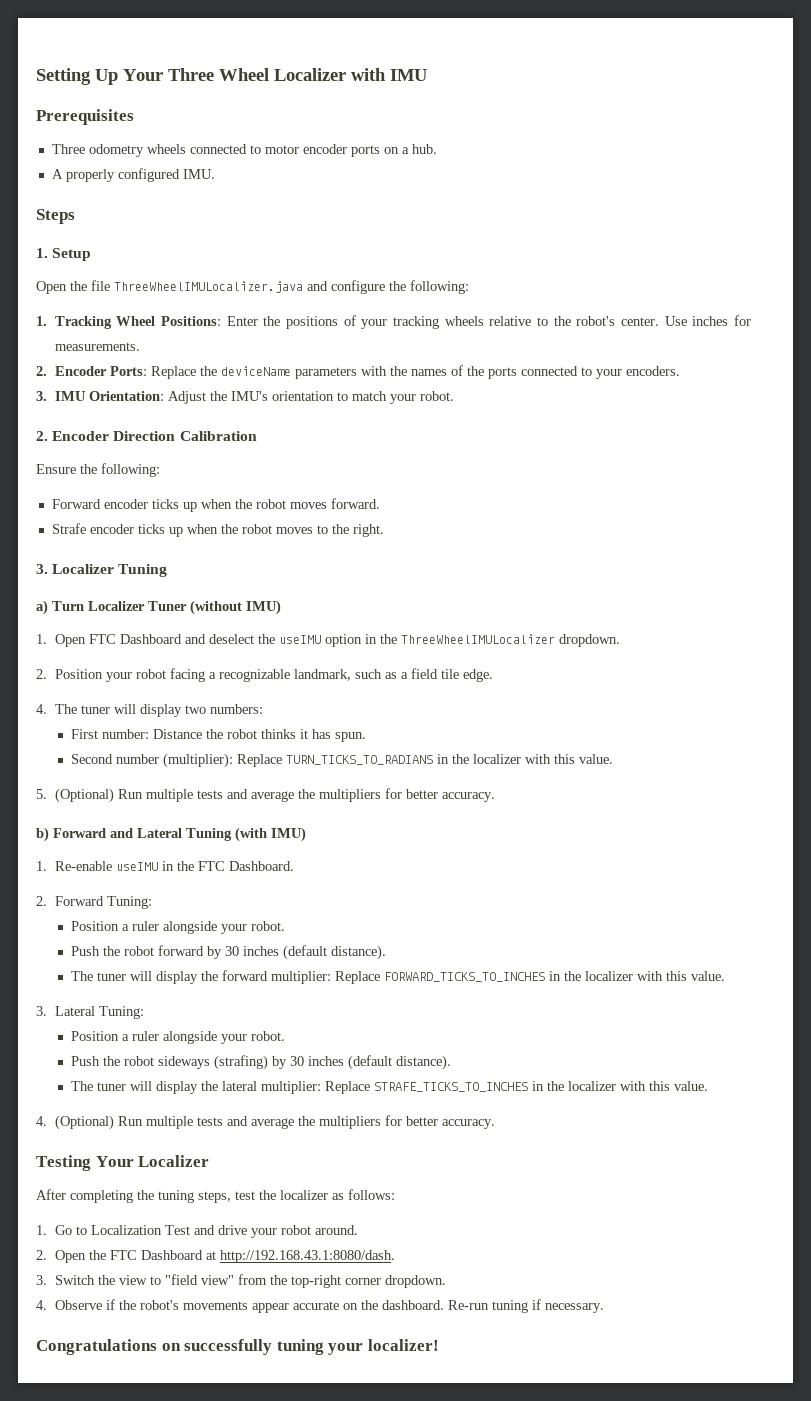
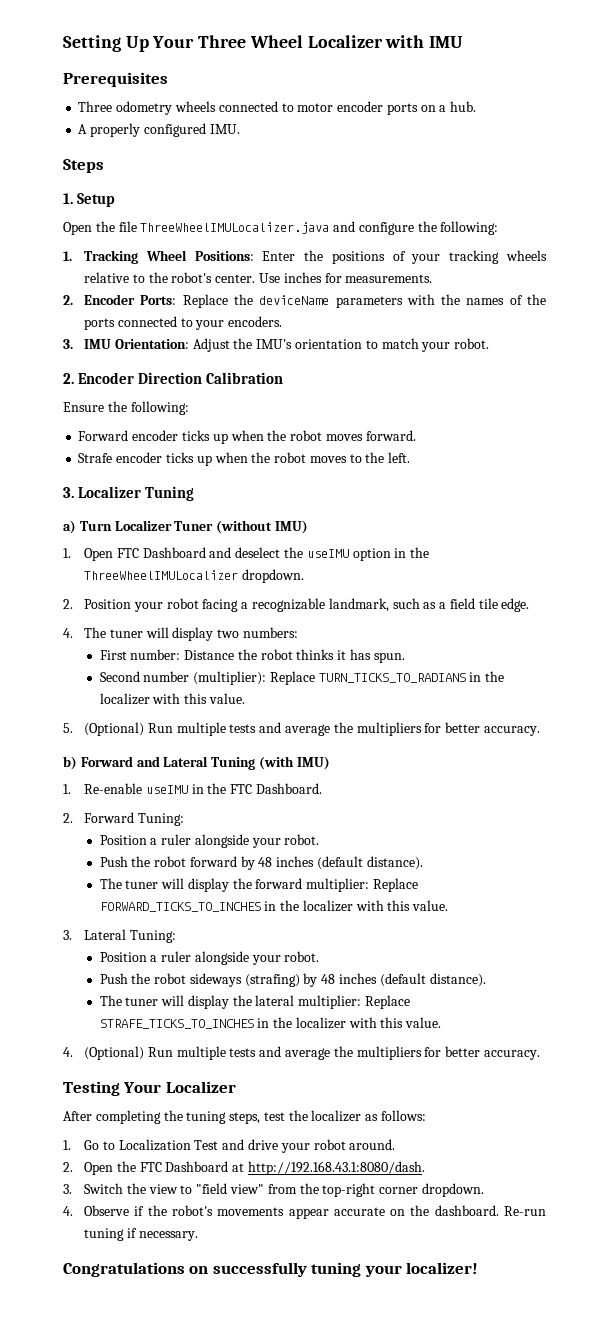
- Strafe encoder ticks up when the robot moves to the right.
+ Strafe encoder ticks up when the robot moves to the left.
- Push the robot forward by 30 inches (default distance).
+ Push the robot forward by 48 inches (default distance).
- Push the robot sideways (strafing) by 30 inches (default distance).
+ Push the robot sideways (strafing) by 48 inches (default distance).

